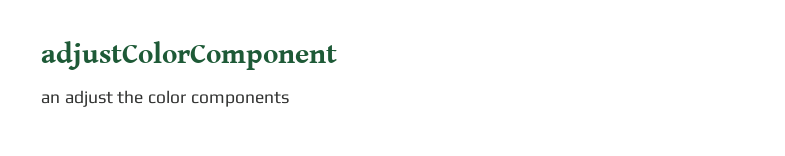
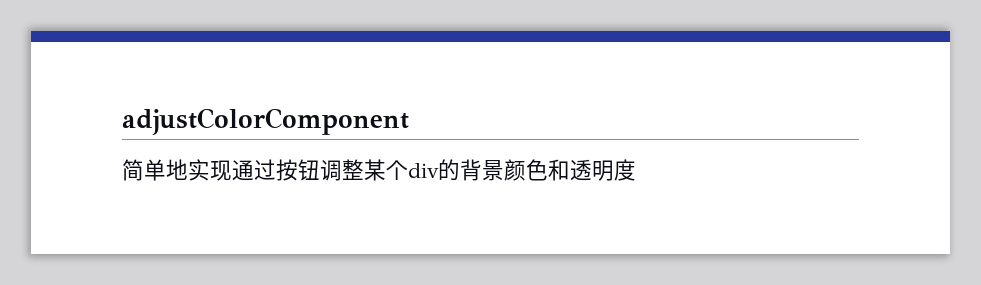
- an adjust the color components
+ 简单地实现通过按钮调整某个div的背景颜色和透明度

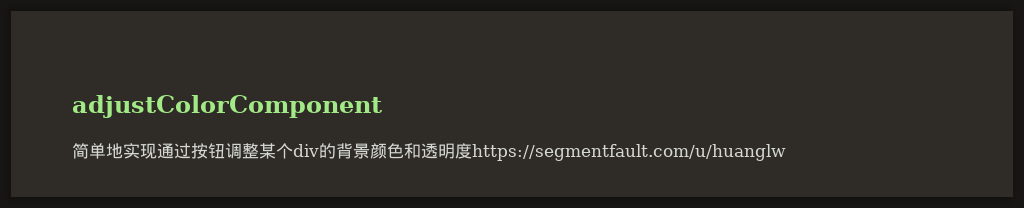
- 简单地实现通过按钮调整某个div的背景颜色和透明度
+ 简单地实现通过按钮调整某个div的背景颜色和透明度https://segmentfault.com/u/huanglw

